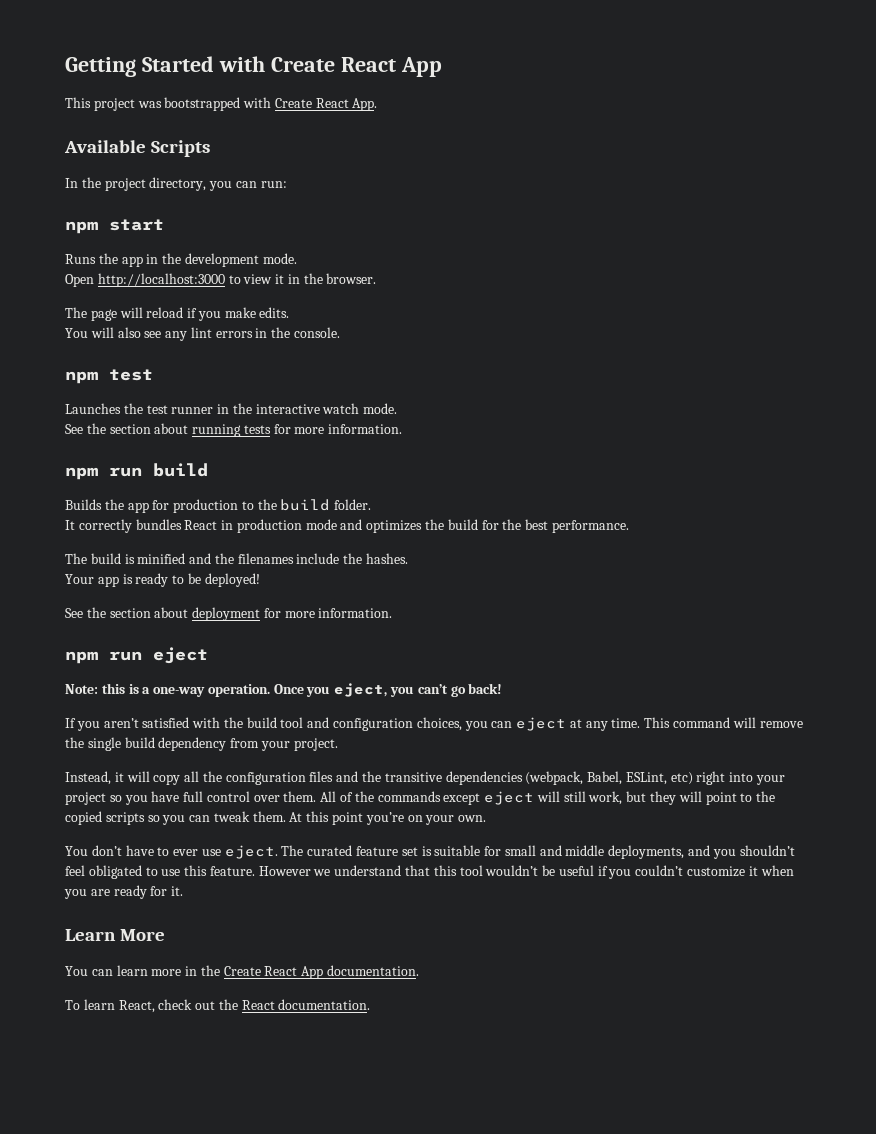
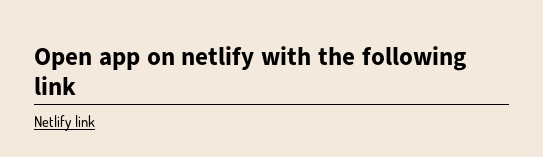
- Getting Started with Create React App
- This project was bootstrapped with Create React App.
- Available Scripts
- In the project directory, you can run:
- npm start
- Runs the app in the development mode.
- Open http://localhost:3000 to view it in the browser.
- The page will reload if you make edits.
- You will also see any lint errors in the console.
- npm test
- Launches the test runner in the interactive watch mode.
- See the section about running tests for more information.
- npm run build
- Builds the app for production to the build folder.
- It correctly bundles React in production mode and optimizes the build for the best performance.
- The build is minified and the filenames include the hashes.
- Your app is ready to be deployed!
- See the section about deployment for more information.
- npm run eject
- Note: this is a one-way operation. Once you eject, you can’t go back!
- If you aren’t satisfied with the build tool and configuration choices, you can eject at any time. This command will remove the single build dependency from your project.
- Instead, it will copy all the configuration files and the transitive dependencies (webpack, Babel, ESLint, etc) right into your project so you have full control over them. All of the commands except eject will still work, but they will point to the copied scripts so you can tweak them. At this point you’re on your own.
- You don’t have to ever use eject. The curated feature set is suitable for small and middle deployments, and you shouldn’t feel obligated to use this feature. However we understand that this tool wouldn’t be useful if you couldn’t customize it when you are ready for it.
- Learn More
- You can learn more in the Create React App documentation.
- To learn React, check out the React documentation.
+ Open app on netlify with the following link
+ Netlify link

